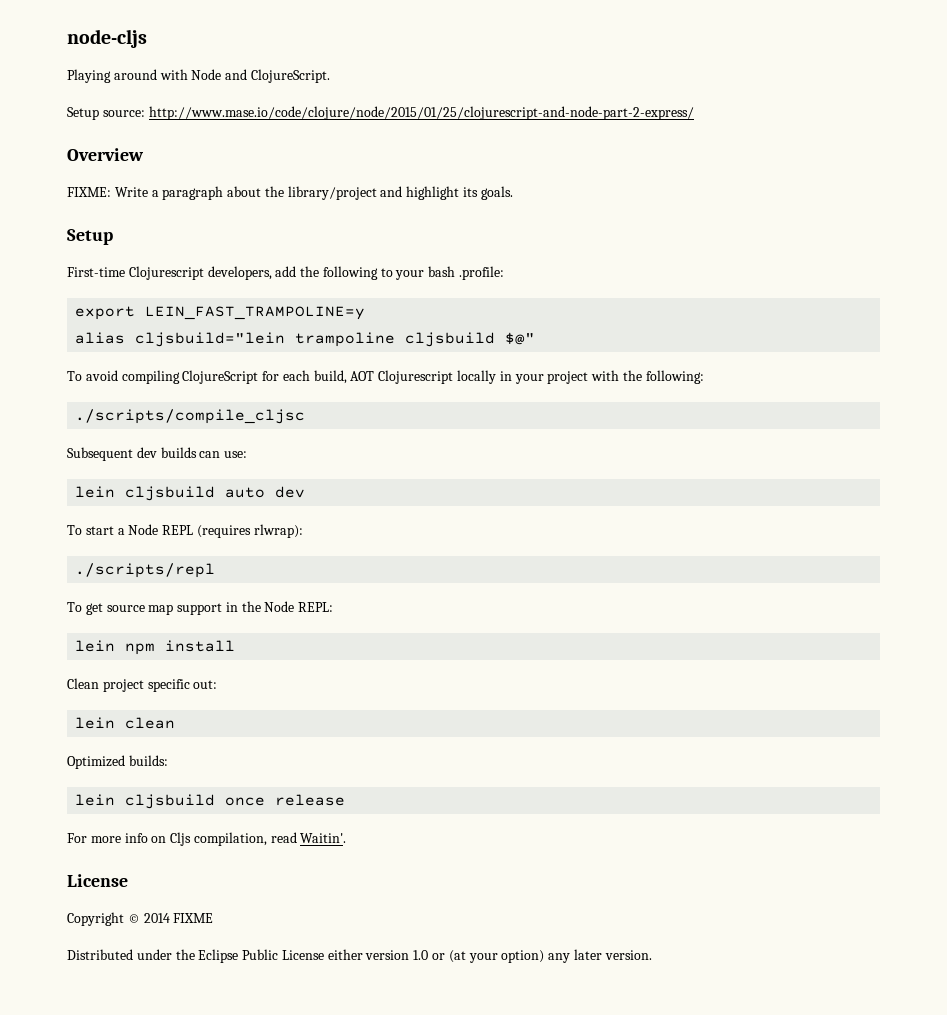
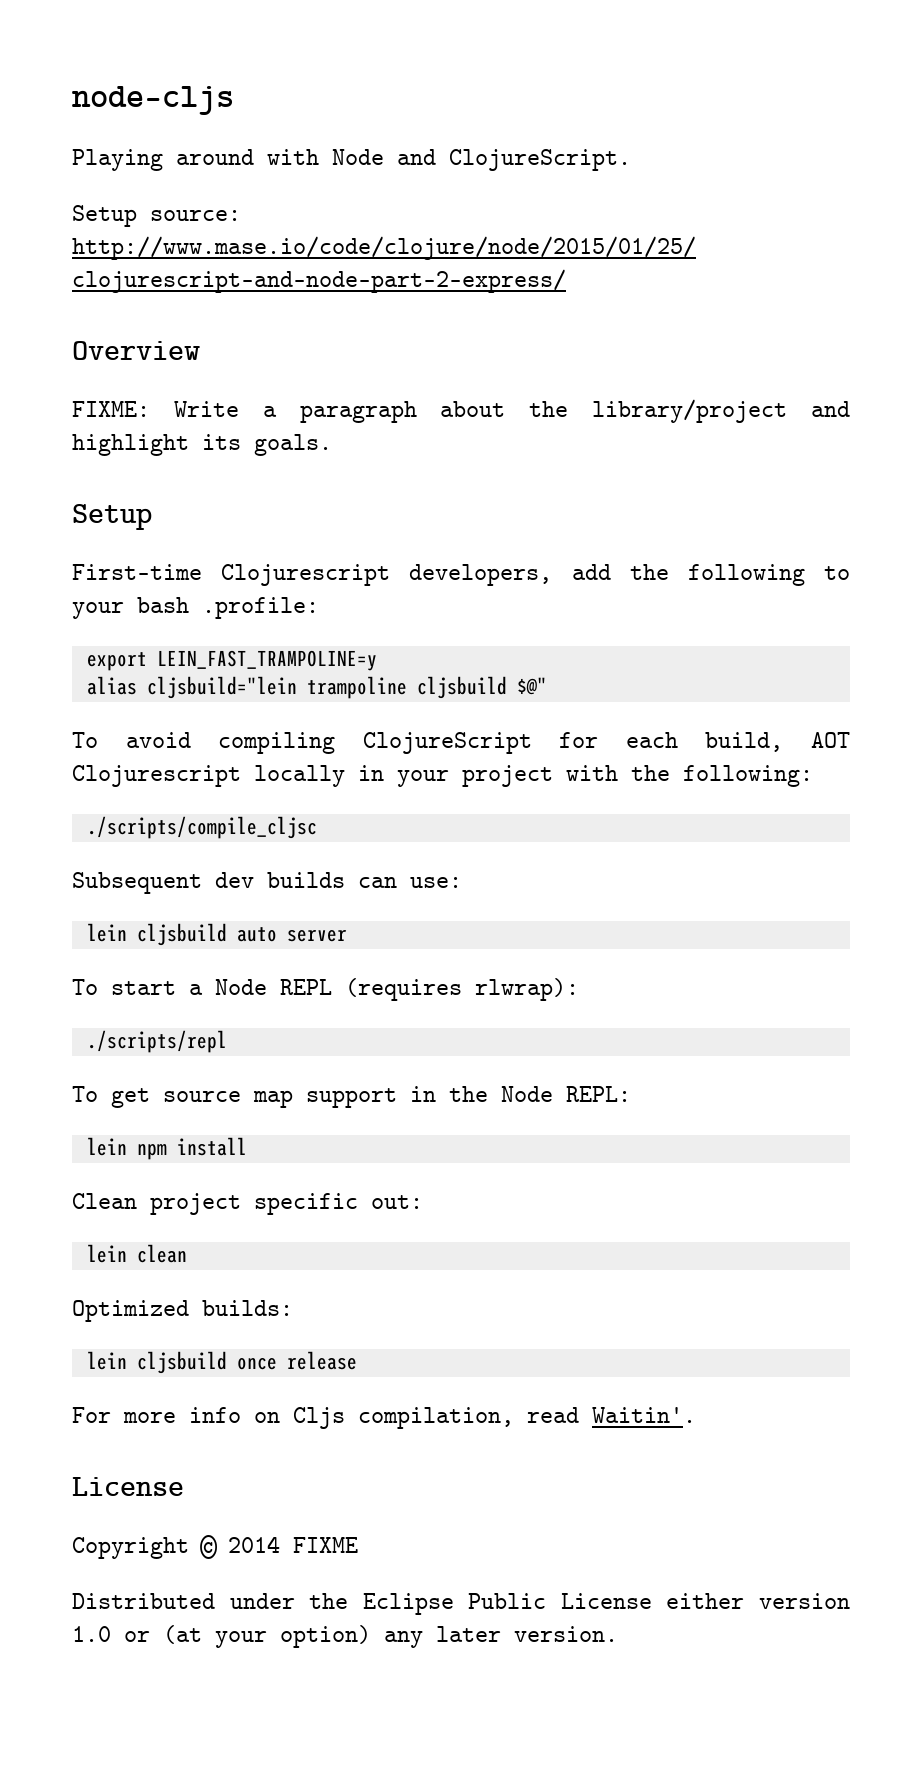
- lein cljsbuild auto dev
+ lein cljsbuild auto server

